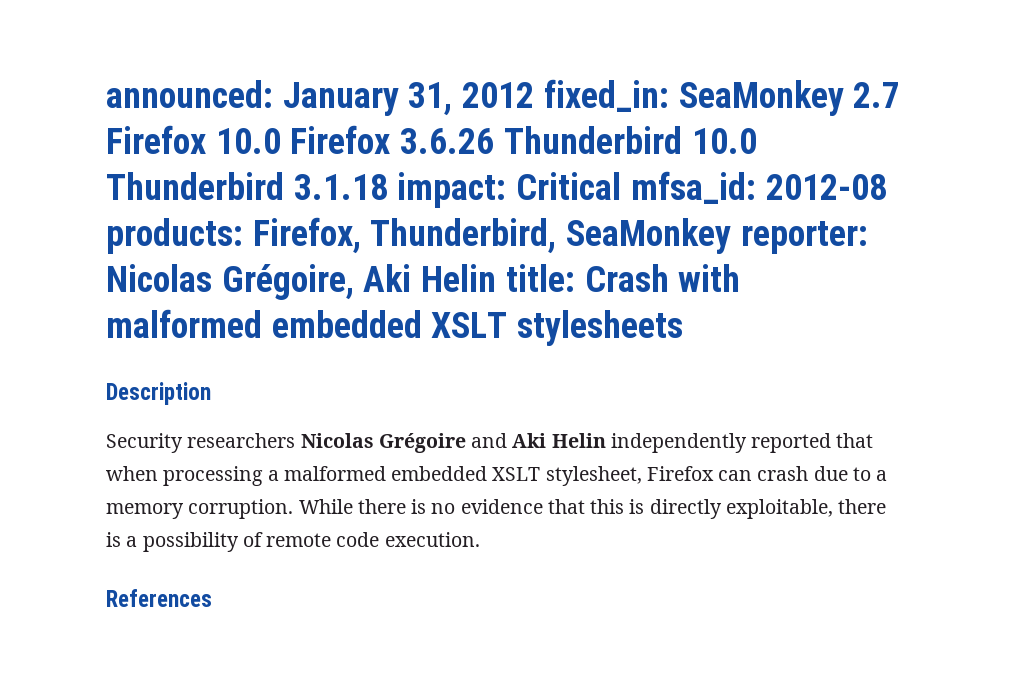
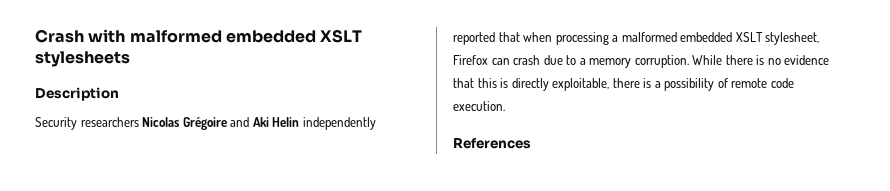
- announced: January 31, 2012 fixed_in: SeaMonkey 2.7 Firefox 10.0 Firefox 3.6.26 Thunderbird 10.0 Thunderbird 3.1.18 impact: Critical mfsa_id: 2012-08 products: Firefox, Thunderbird, SeaMonkey reporter: Nicolas Grégoire, Aki Helin title: Crash with malformed embedded XSLT stylesheets
+ Crash with malformed embedded XSLT stylesheets

